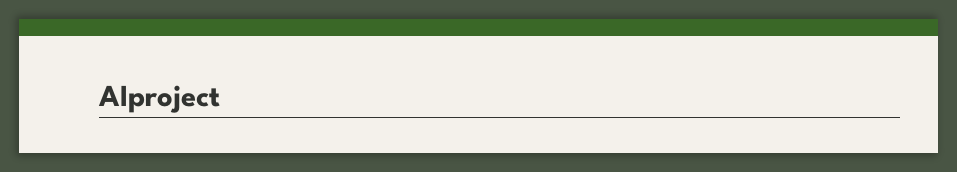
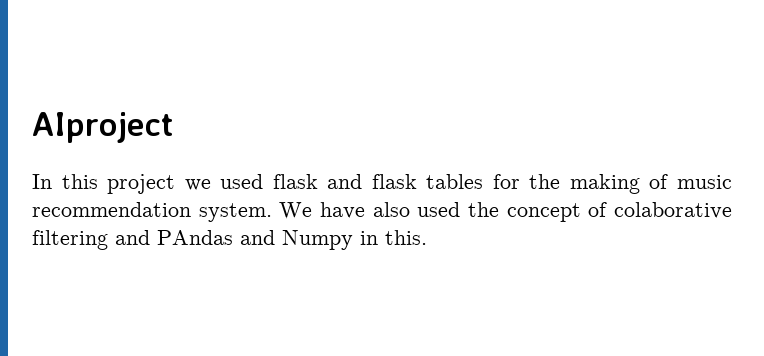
+ In this project we used flask and flask tables for the making of music recommendation system. We have also used the concept of colaborative filtering and PAndas and Numpy in this.

